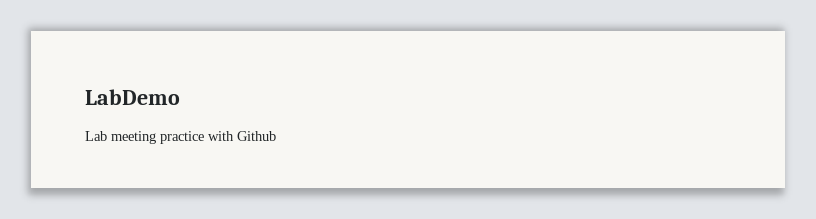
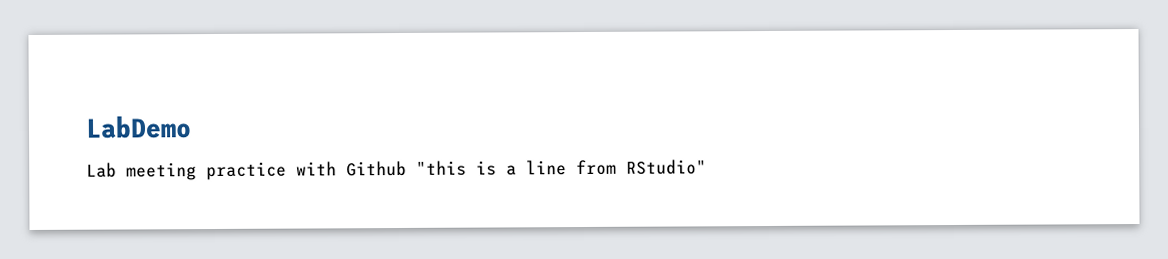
- Lab meeting practice with Github
+ Lab meeting practice with Github "this is a line from RStudio"

